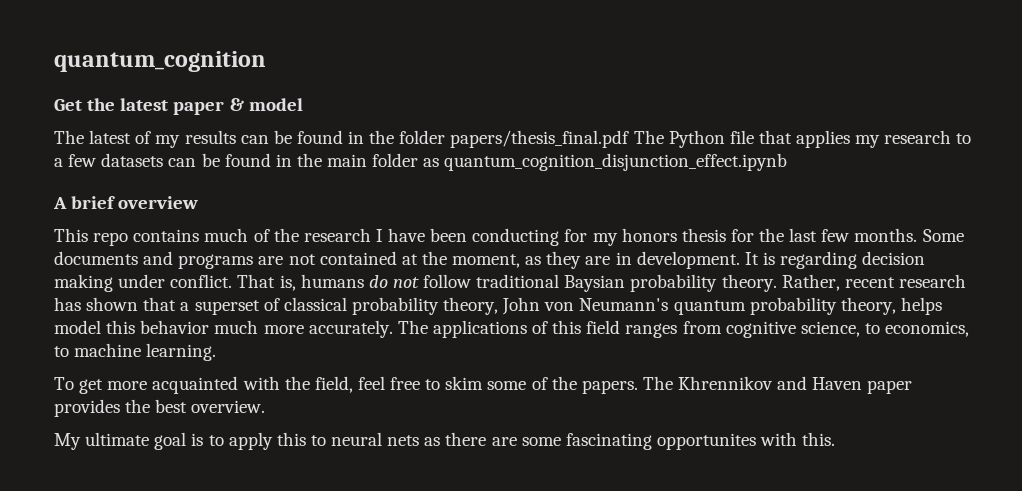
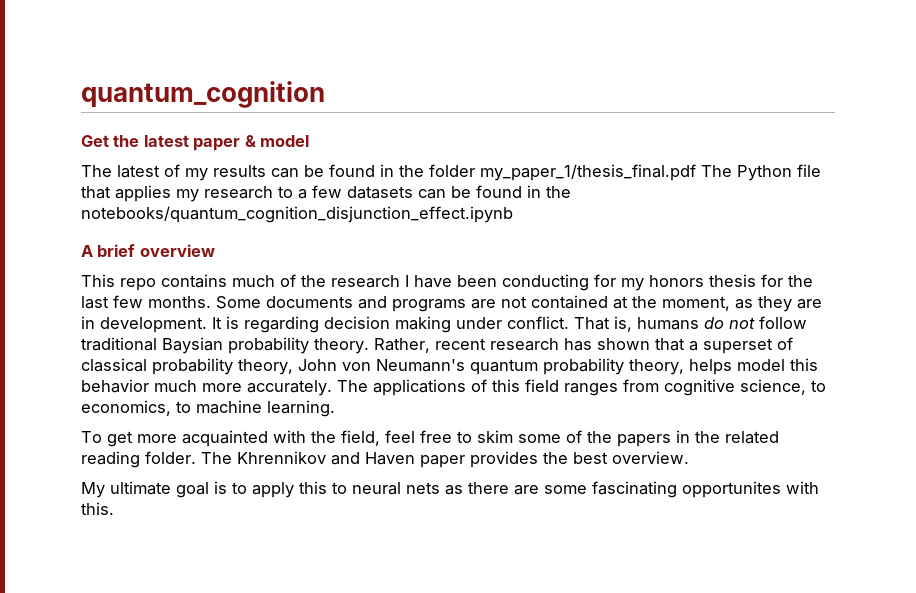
- The latest of my results can be found in the folder papers/thesis_final.pdf The Python file that applies my research to a few datasets can be found in the main folder as quantum_cognition_disjunction_effect.ipynb
+ The latest of my results can be found in the folder my_paper_1/thesis_final.pdf The Python file that applies my research to a few datasets can be found in the notebooks/quantum_cognition_disjunction_effect.ipynb
- To get more acquainted with the field, feel free to skim some of the papers.
+ To get more acquainted with the field, feel free to skim some of the papers in the related reading folder.

